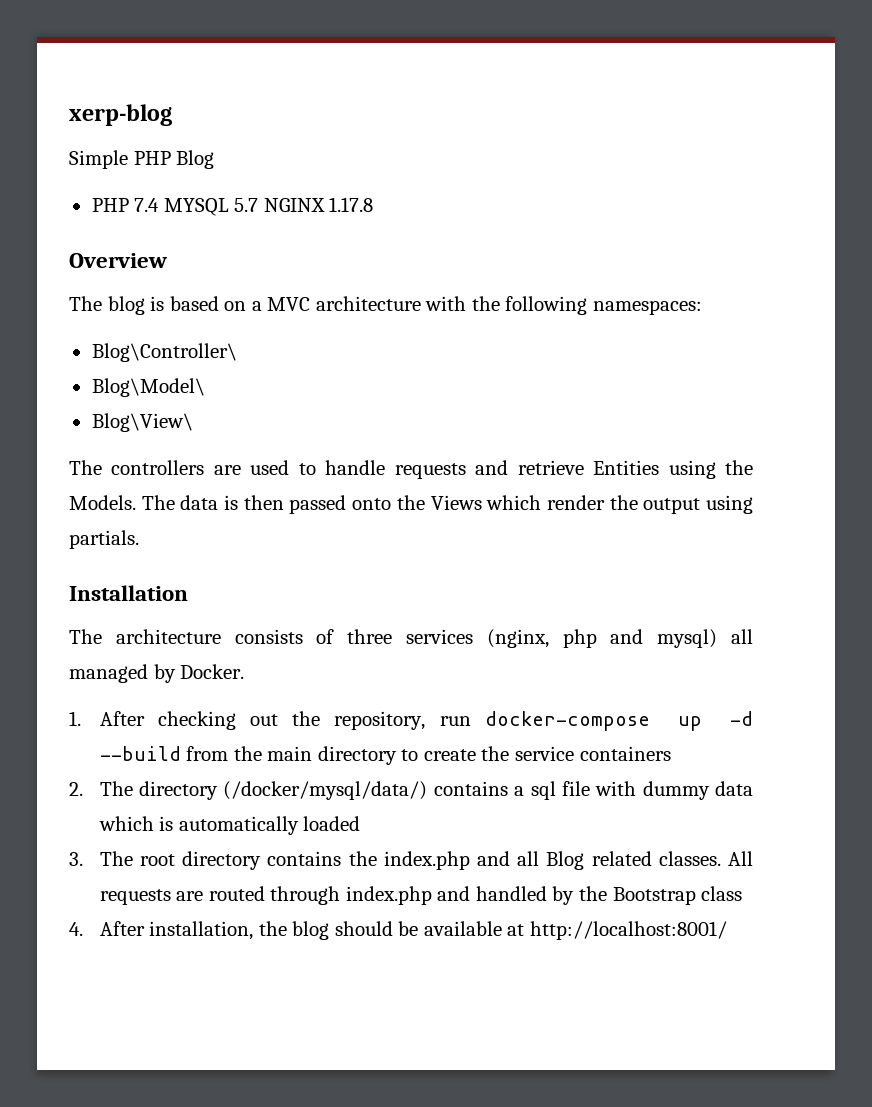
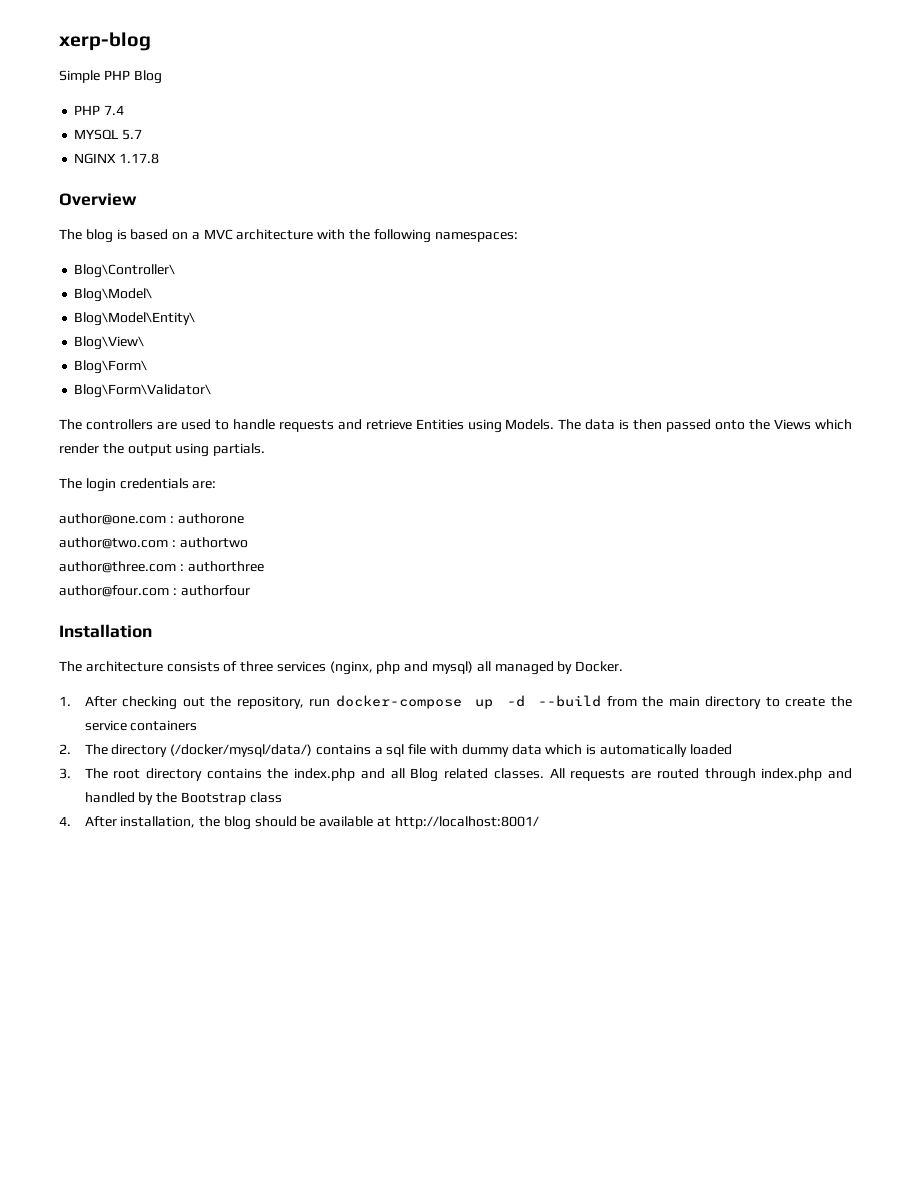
- PHP 7.4 MYSQL 5.7 NGINX 1.17.8
+ PHP 7.4
+ MYSQL 5.7
+ NGINX 1.17.8
+ Blog\Model\Entity\
+ Blog\Form\
+ Blog\Form\Validator\
- The controllers are used to handle requests and retrieve Entities using the Models.
+ The controllers are used to handle requests and retrieve Entities using Models.
+ The login credentials are:
+ author@one.com : authorone
+ author@two.com : authortwo
+ author@three.com : authorthree
+ author@four.com : authorfour

